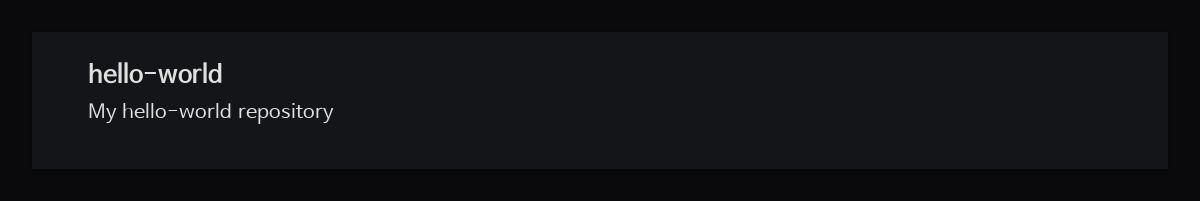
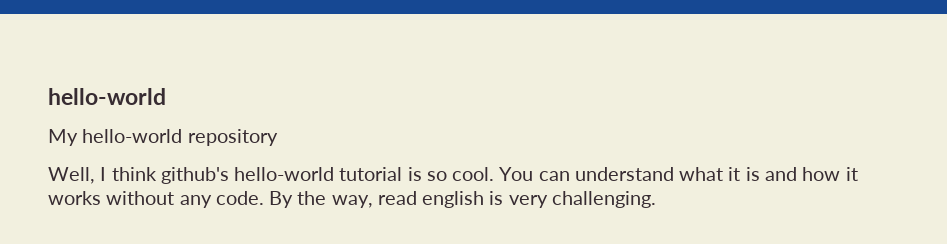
+ Well, I think github's hello-world tutorial is so cool. You can understand what it is and how it works without any code. By the way, read english is very challenging.

